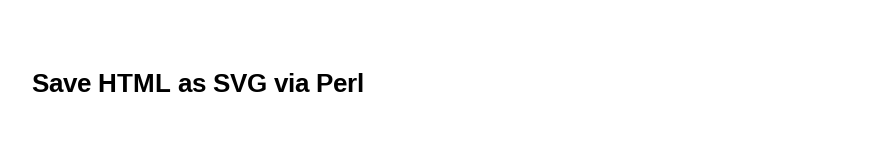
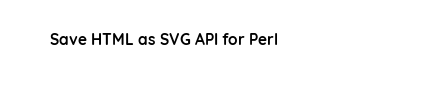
- Save HTML as SVG via Perl
+ Save HTML as SVG API for Perl

